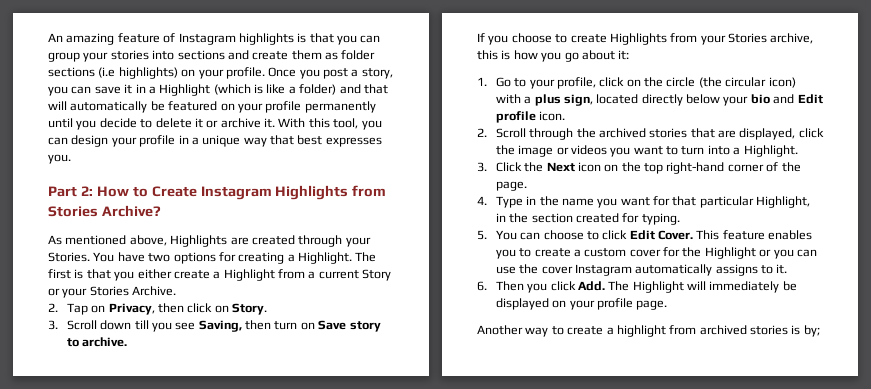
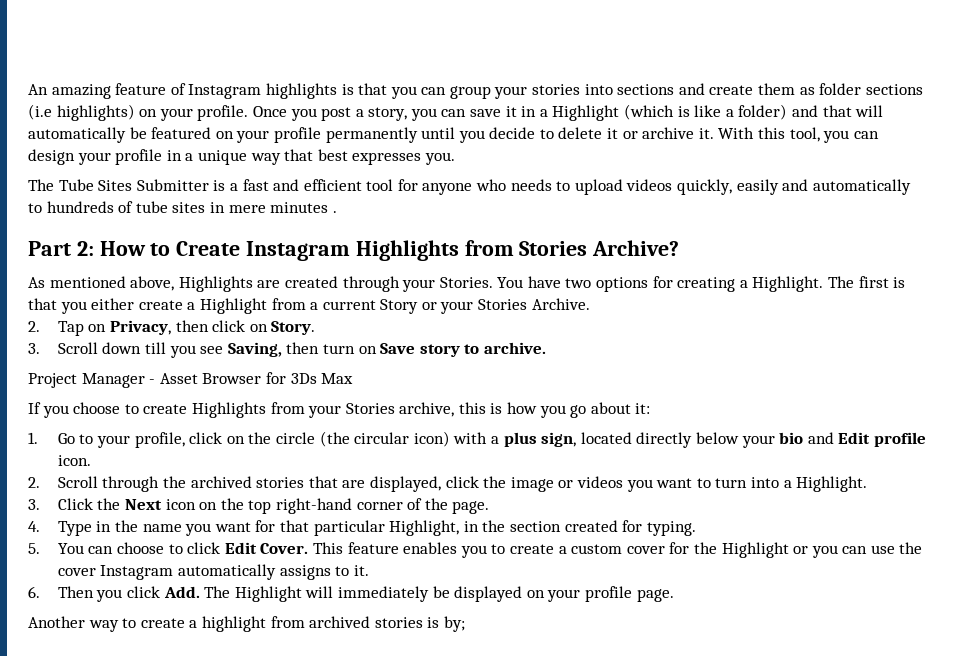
+ The Tube Sites Submitter is a fast and efficient tool for anyone who needs to upload videos quickly, easily and automatically to hundreds of tube sites in mere minutes .
+ Project Manager - Asset Browser for 3Ds Max

